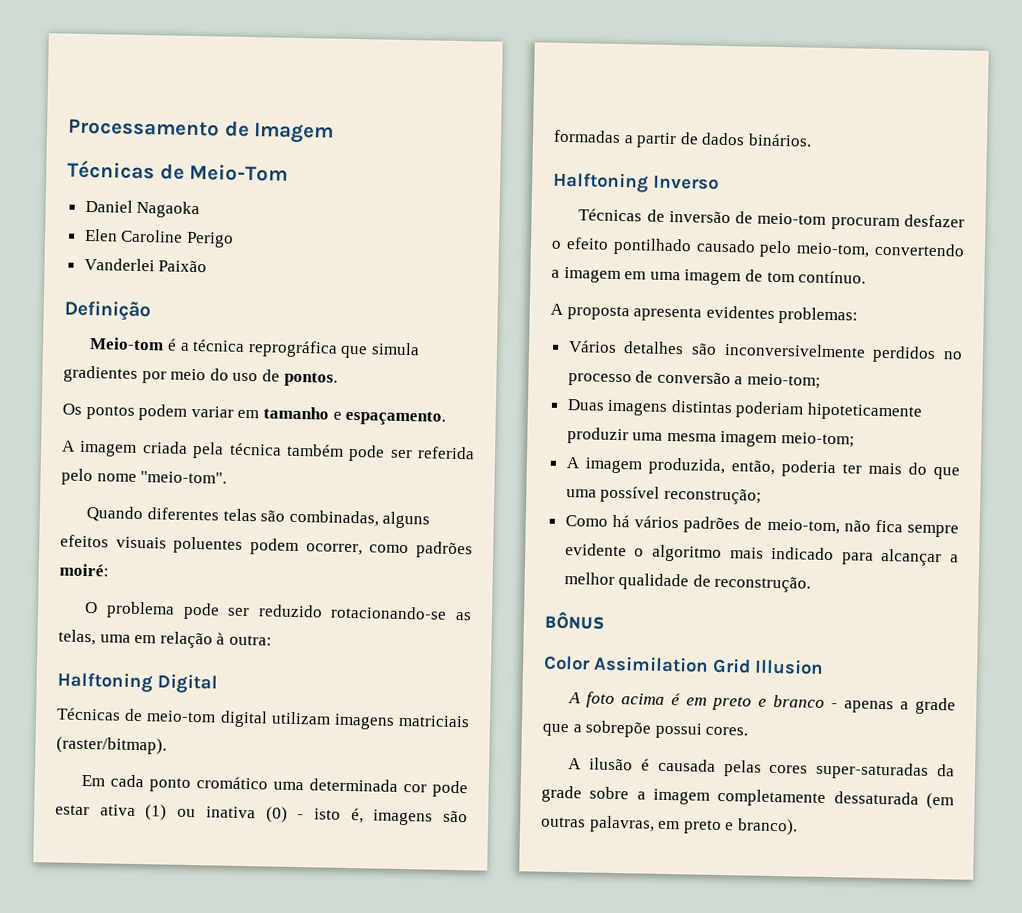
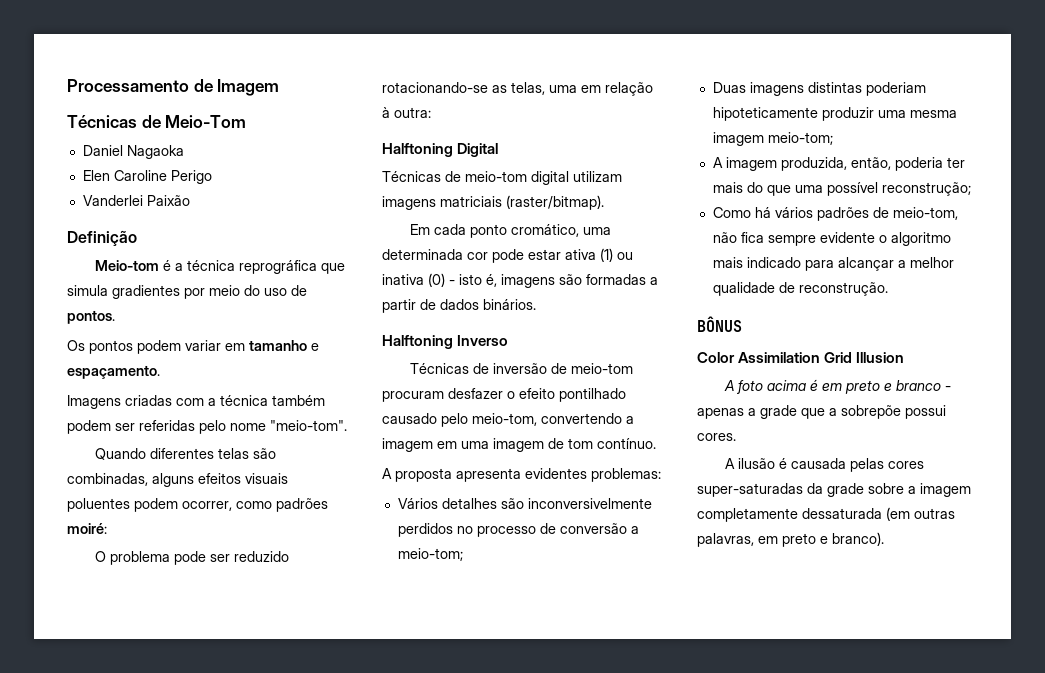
- A imagem criada pela técnica também pode ser referida pelo nome "meio-tom".
+ Imagens criadas com a técnica também podem ser referidas pelo nome "meio-tom".
- Em cada ponto cromático uma determinada cor pode estar ativa (1) ou inativa (0) - isto é, imagens são formadas a partir de dados binários.
+ Em cada ponto cromático, uma determinada cor pode estar ativa (1) ou inativa (0) - isto é, imagens são formadas a partir de dados binários.

